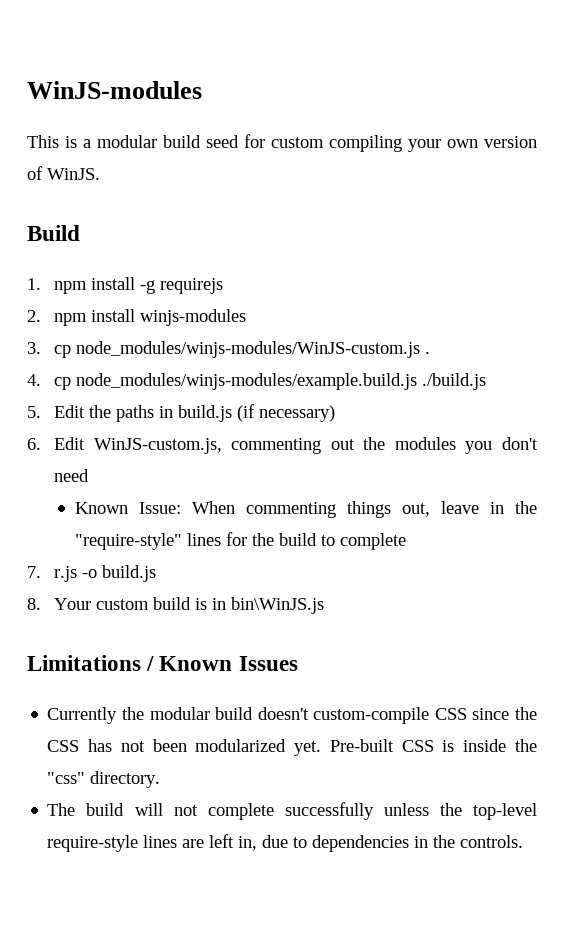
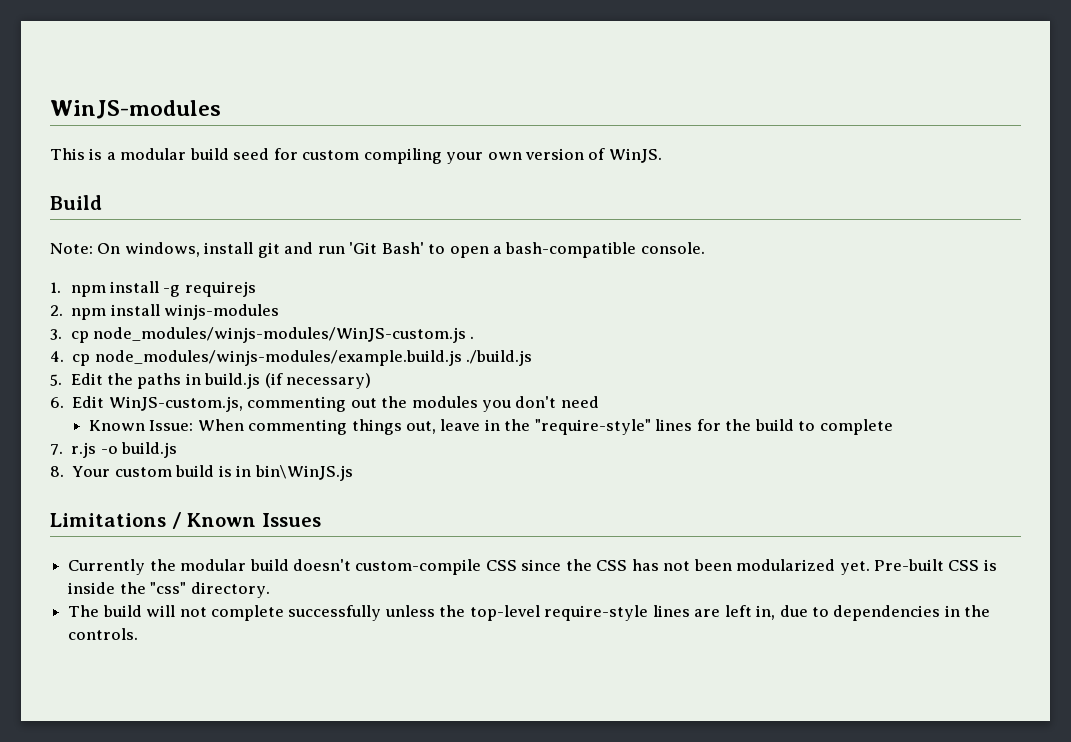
+ Note: On windows, install git and run 'Git Bash' to open a bash-compatible console.

